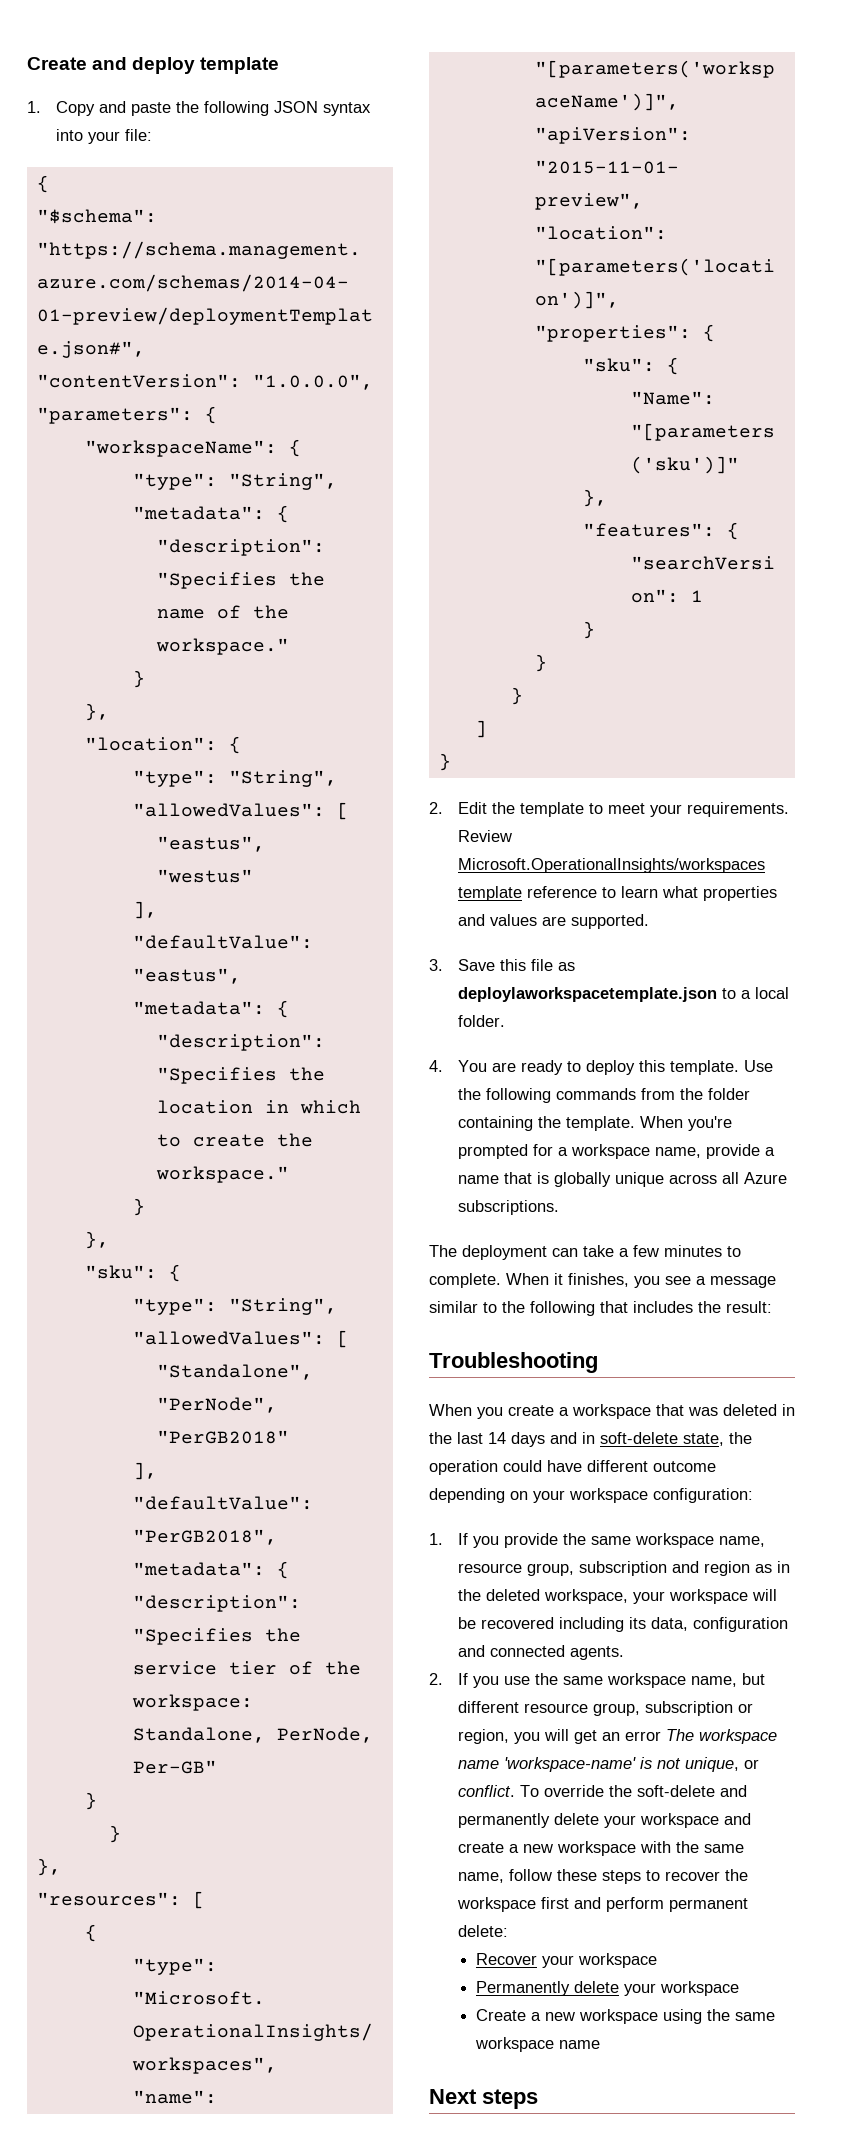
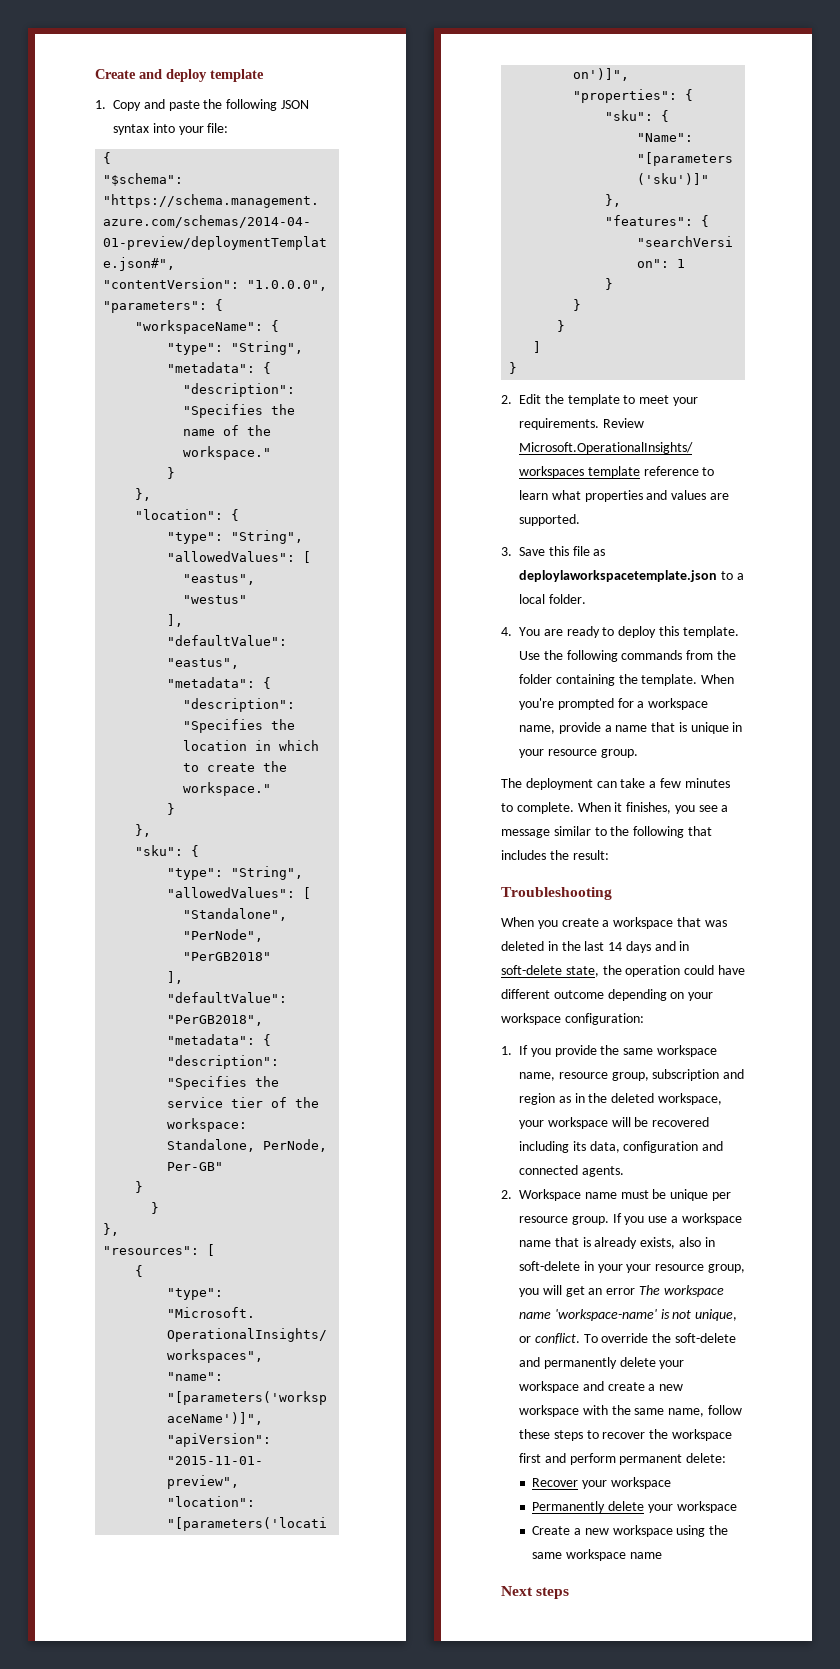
- When you're prompted for a workspace name, provide a name that is globally unique across all Azure subscriptions.
+ When you're prompted for a workspace name, provide a name that is unique in your resource group.
- 2. If you use the same workspace name, but different resource group, subscription or region, you will get an error The workspace name 'workspace-name' is not unique, or conflict.
+ 2. Workspace name must be unique per resource group. If you use a workspace name that is already exists, also in soft-delete in your your resource group, you will get an error The workspace name 'workspace-name' is not unique, or conflict.

